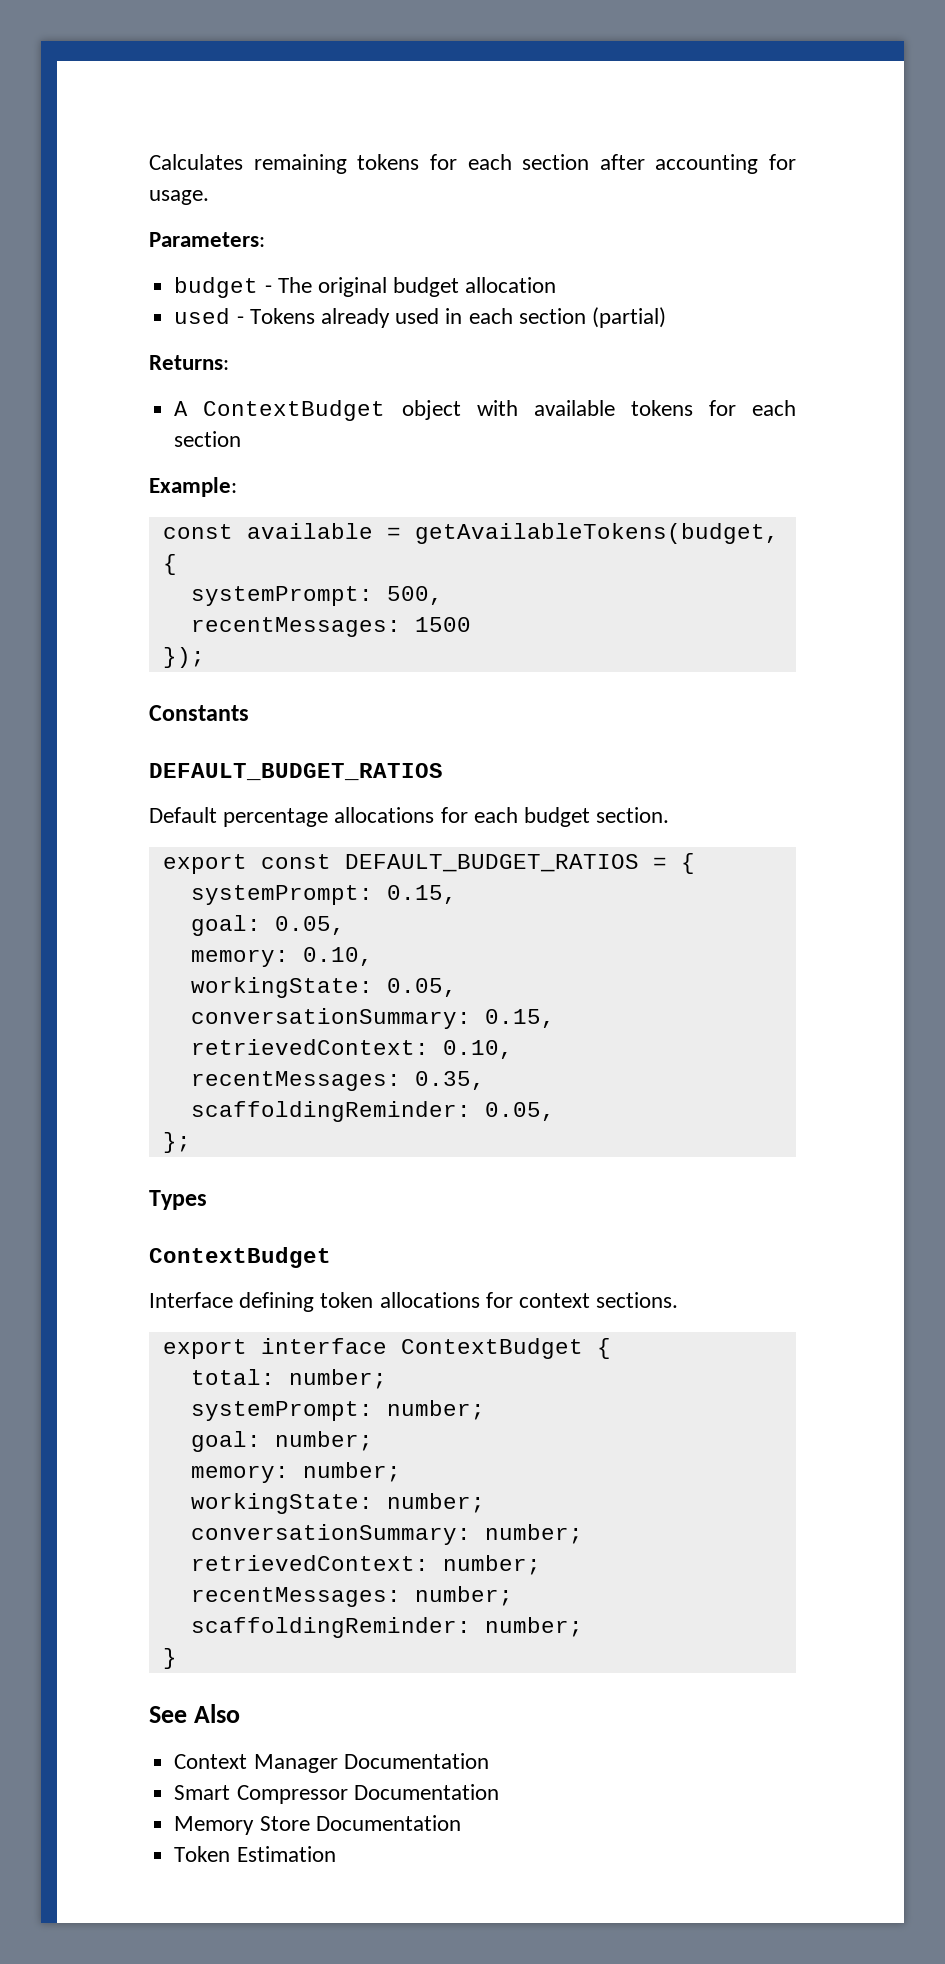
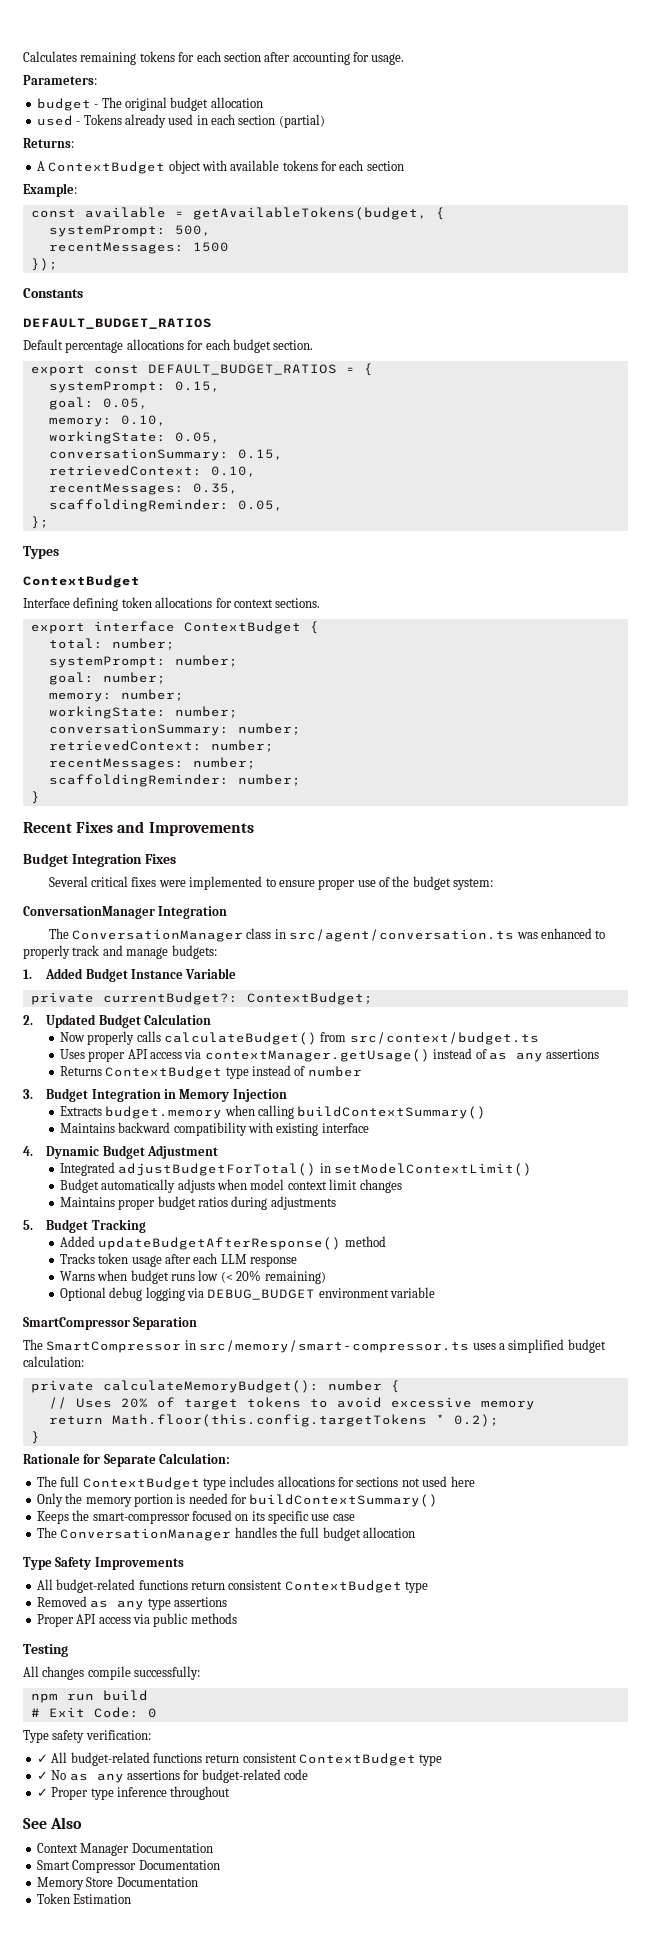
+ Recent Fixes and Improvements
+ Budget Integration Fixes
+ Several critical fixes were implemented to ensure proper use of the budget system:
+ ConversationManager Integration
+ The ConversationManager class in src/agent/conversation.ts was enhanced to properly track and manage budgets:
+ 1. Added Budget Instance Variable
+ private currentBudget?: ContextBudget;
+ 2. Updated Budget Calculation
+ Now properly calls calculateBudget() from src/context/budget.ts
+ Uses proper API access via contextManager.getUsage() instead of as any assertions
+ Returns ContextBudget type instead of number
+ 3. Budget Integration in Memory Injection
+ Extracts budget.memory when calling buildContextSummary()
+ Maintains backward compatibility with existing interface
+ 4. Dynamic Budget Adjustment
+ Integrated adjustBudgetForTotal() in setModelContextLimit()
+ Budget automatically adjusts when model context limit changes
+ Maintains proper budget ratios during adjustments
+ 5. Budget Tracking
+ Added updateBudgetAfterResponse() method
+ Tracks token usage after each LLM response
+ Warns when budget runs low (< 20% remaining)
+ Optional debug logging via DEBUG_BUDGET environment variable
+ SmartCompressor Separation
+ The SmartCompressor in src/memory/smart-compressor.ts uses a simplified budget calculation:
+ private calculateMemoryBudget(): number {
+ // Uses 20% of target tokens to avoid excessive memory
+ return Math.floor(this.config.targetTokens * 0.2);
+ }
+ Rationale for Separate Calculation:
+ The full ContextBudget type includes allocations for sections not used here
+ Only the memory portion is needed for buildContextSummary()
+ Keeps the smart-compressor focused on its specific use case
+ The ConversationManager handles the full budget allocation
+ Type Safety Improvements
+ All budget-related functions return consistent ContextBudget type
+ Removed as any type assertions
+ Proper API access via public methods
+ Testing
+ All changes compile successfully:
+ npm run build
+ # Exit Code: 0
+ Type safety verification:
+ ✓ All budget-related functions return consistent ContextBudget type
+ ✓ No as any assertions for budget-related code
+ ✓ Proper type inference throughout

